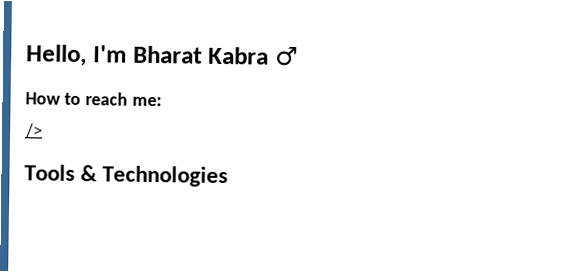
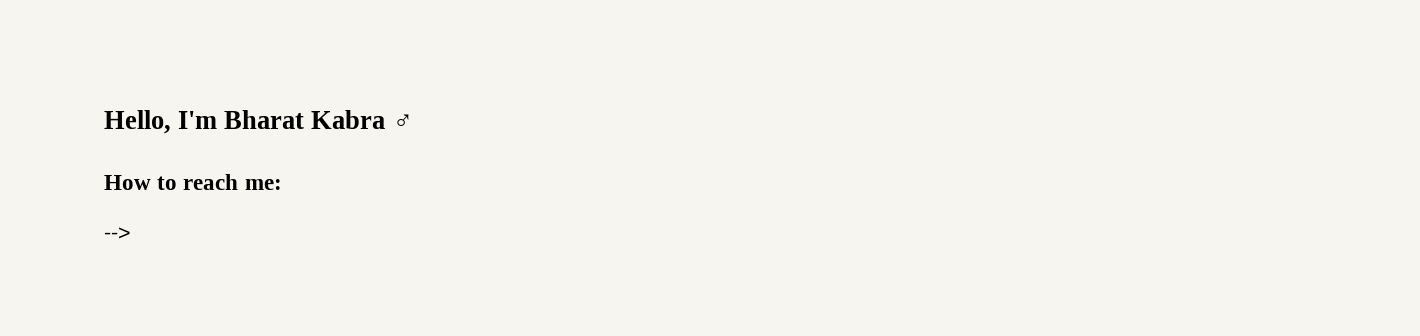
- />
- Tools & Technologies
+ -->

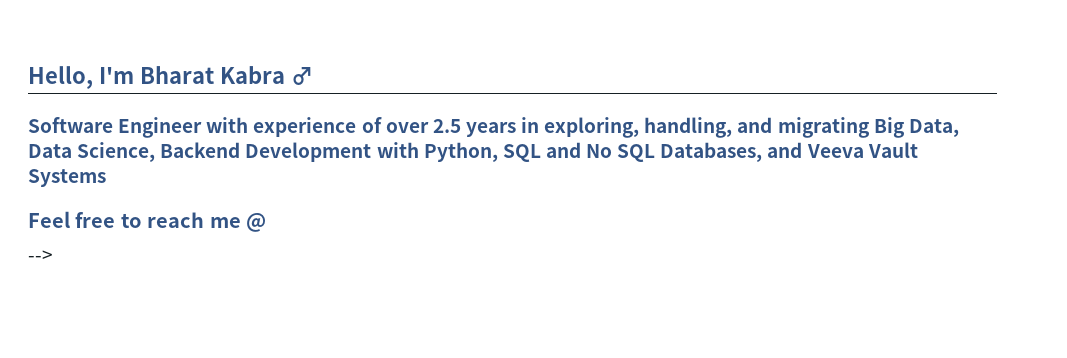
- How to reach me:
+ Software Engineer with experience of over 2.5 years in exploring, handling, and migrating Big Data, Data Science, Backend Development with Python, SQL and No SQL Databases, and Veeva Vault Systems
+ Feel free to reach me @

